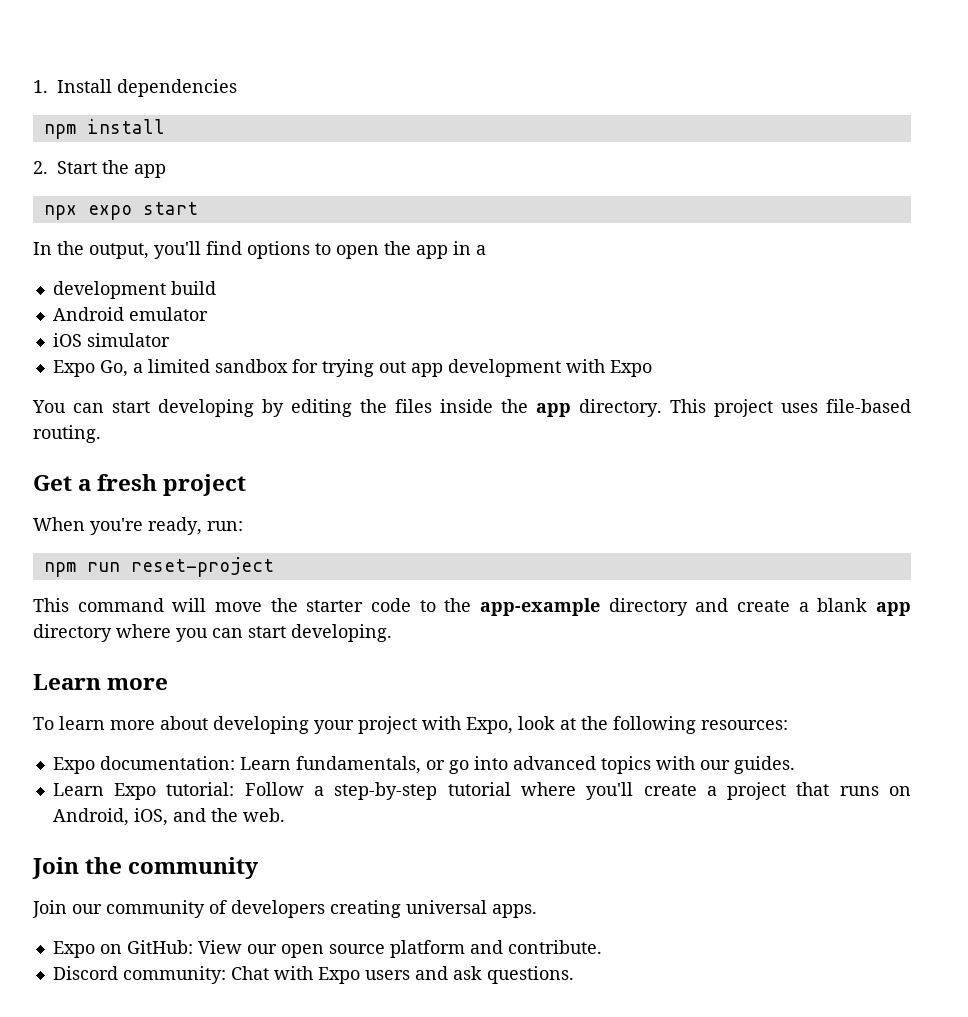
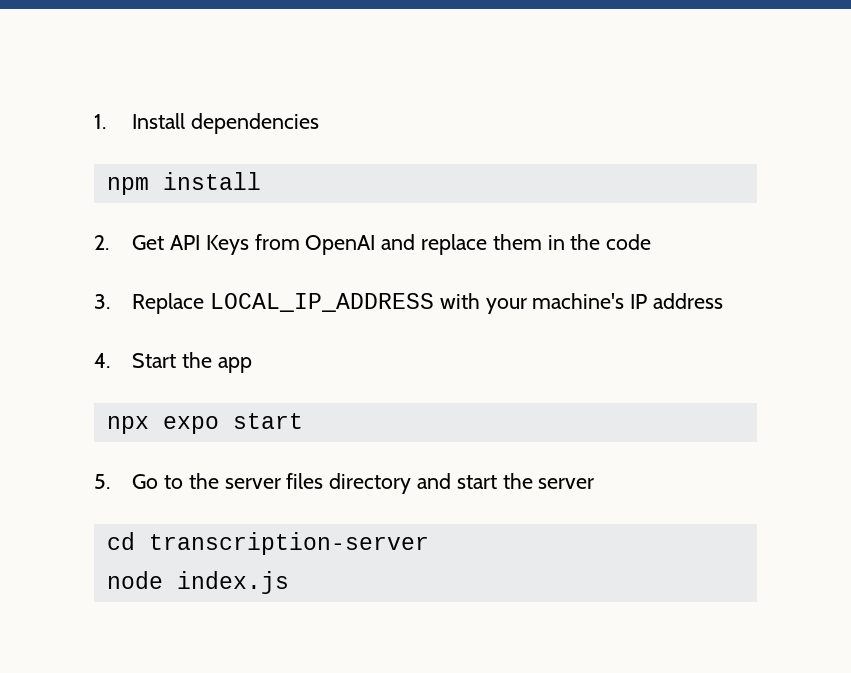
- 2. Start the app
+ 2. Get API Keys from OpenAI and replace them in the code
+ 3. Replace LOCAL_IP_ADDRESS with your machine's IP address
+ 4. Start the app
- In the output, you'll find options to open the app in a
- development build
- Android emulator
- iOS simulator
- Expo Go, a limited sandbox for trying out app development with Expo
- You can start developing by editing the files inside the app directory. This project uses file-based routing.
- Get a fresh project
- When you're ready, run:
- npm run reset-project
- This command will move the starter code to the app-example directory and create a blank app directory where you can start developing.
- Learn more
- To learn more about developing your project with Expo, look at the following resources:
- Expo documentation: Learn fundamentals, or go into advanced topics with our guides.
- Learn Expo tutorial: Follow a step-by-step tutorial where you'll create a project that runs on Android, iOS, and the web.
- Join the community
- Join our community of developers creating universal apps.
- Expo on GitHub: View our open source platform and contribute.
- Discord community: Chat with Expo users and ask questions.
+ 5. Go to the server files directory and start the server
+ cd transcription-server
+ node index.js

